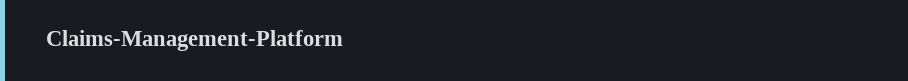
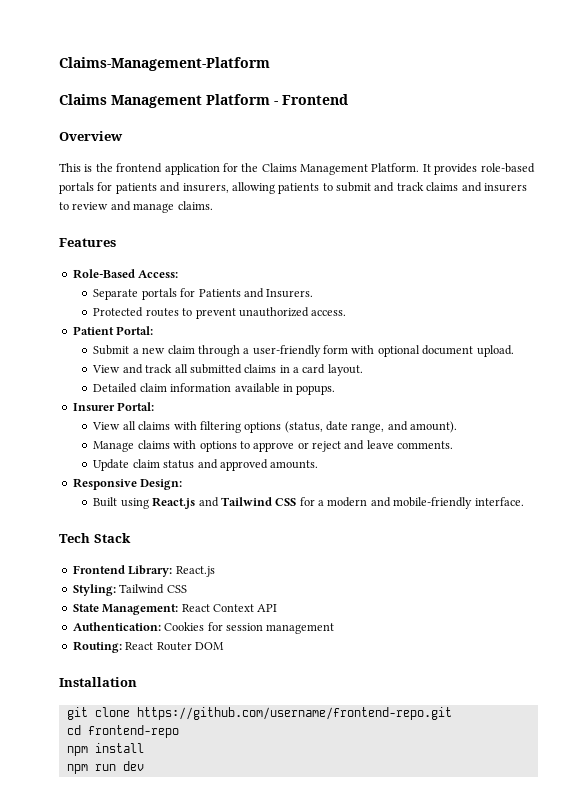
+ Claims Management Platform - Frontend
+ Overview
+ This is the frontend application for the Claims Management Platform. It provides role-based portals for patients and insurers, allowing patients to submit and track claims and insurers to review and manage claims.
+ Features
+ Role-Based Access:
+ Separate portals for Patients and Insurers.
+ Protected routes to prevent unauthorized access.
+ Patient Portal:
+ Submit a new claim through a user-friendly form with optional document upload.
+ View and track all submitted claims in a card layout.
+ Detailed claim information available in popups.
+ Insurer Portal:
+ View all claims with filtering options (status, date range, and amount).
+ Manage claims with options to approve or reject and leave comments.
+ Update claim status and approved amounts.
+ Responsive Design:
+ Built using React.js and Tailwind CSS for a modern and mobile-friendly interface.
+ Tech Stack
+ Frontend Library: React.js
+ Styling: Tailwind CSS
+ State Management: React Context API
+ Authentication: Cookies for session management
+ Routing: React Router DOM
+ Installation
+ git clone https://github.com/username/frontend-repo.git
+ cd frontend-repo
+ npm install
+ npm run dev

